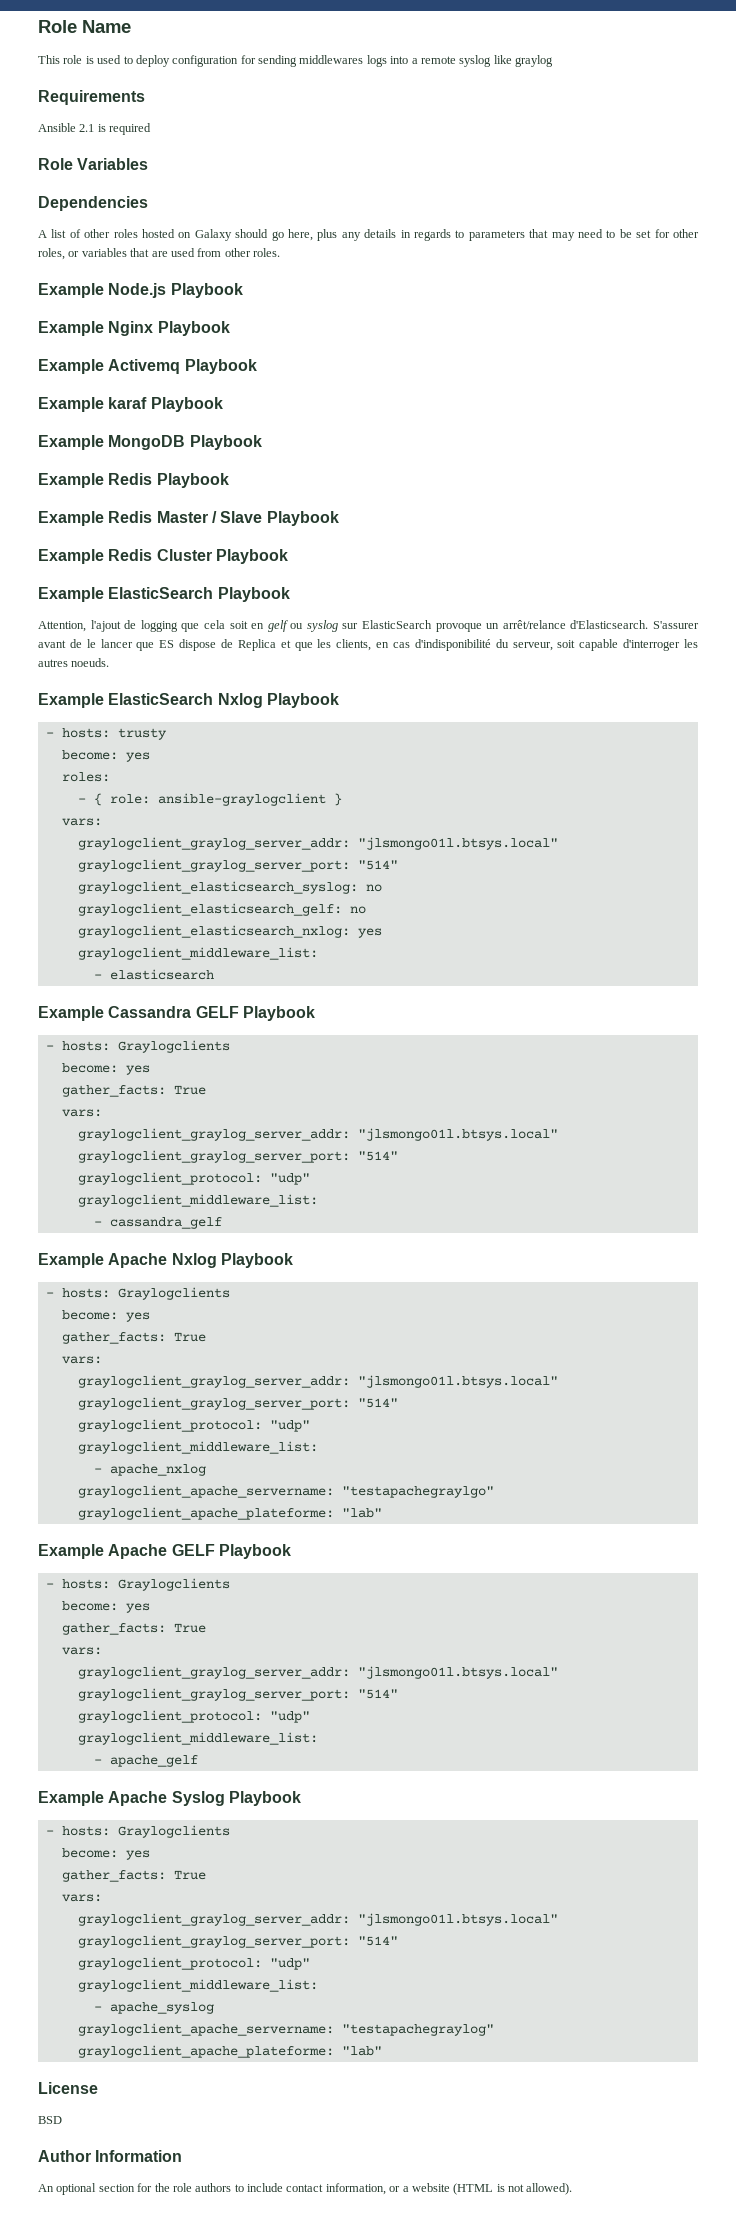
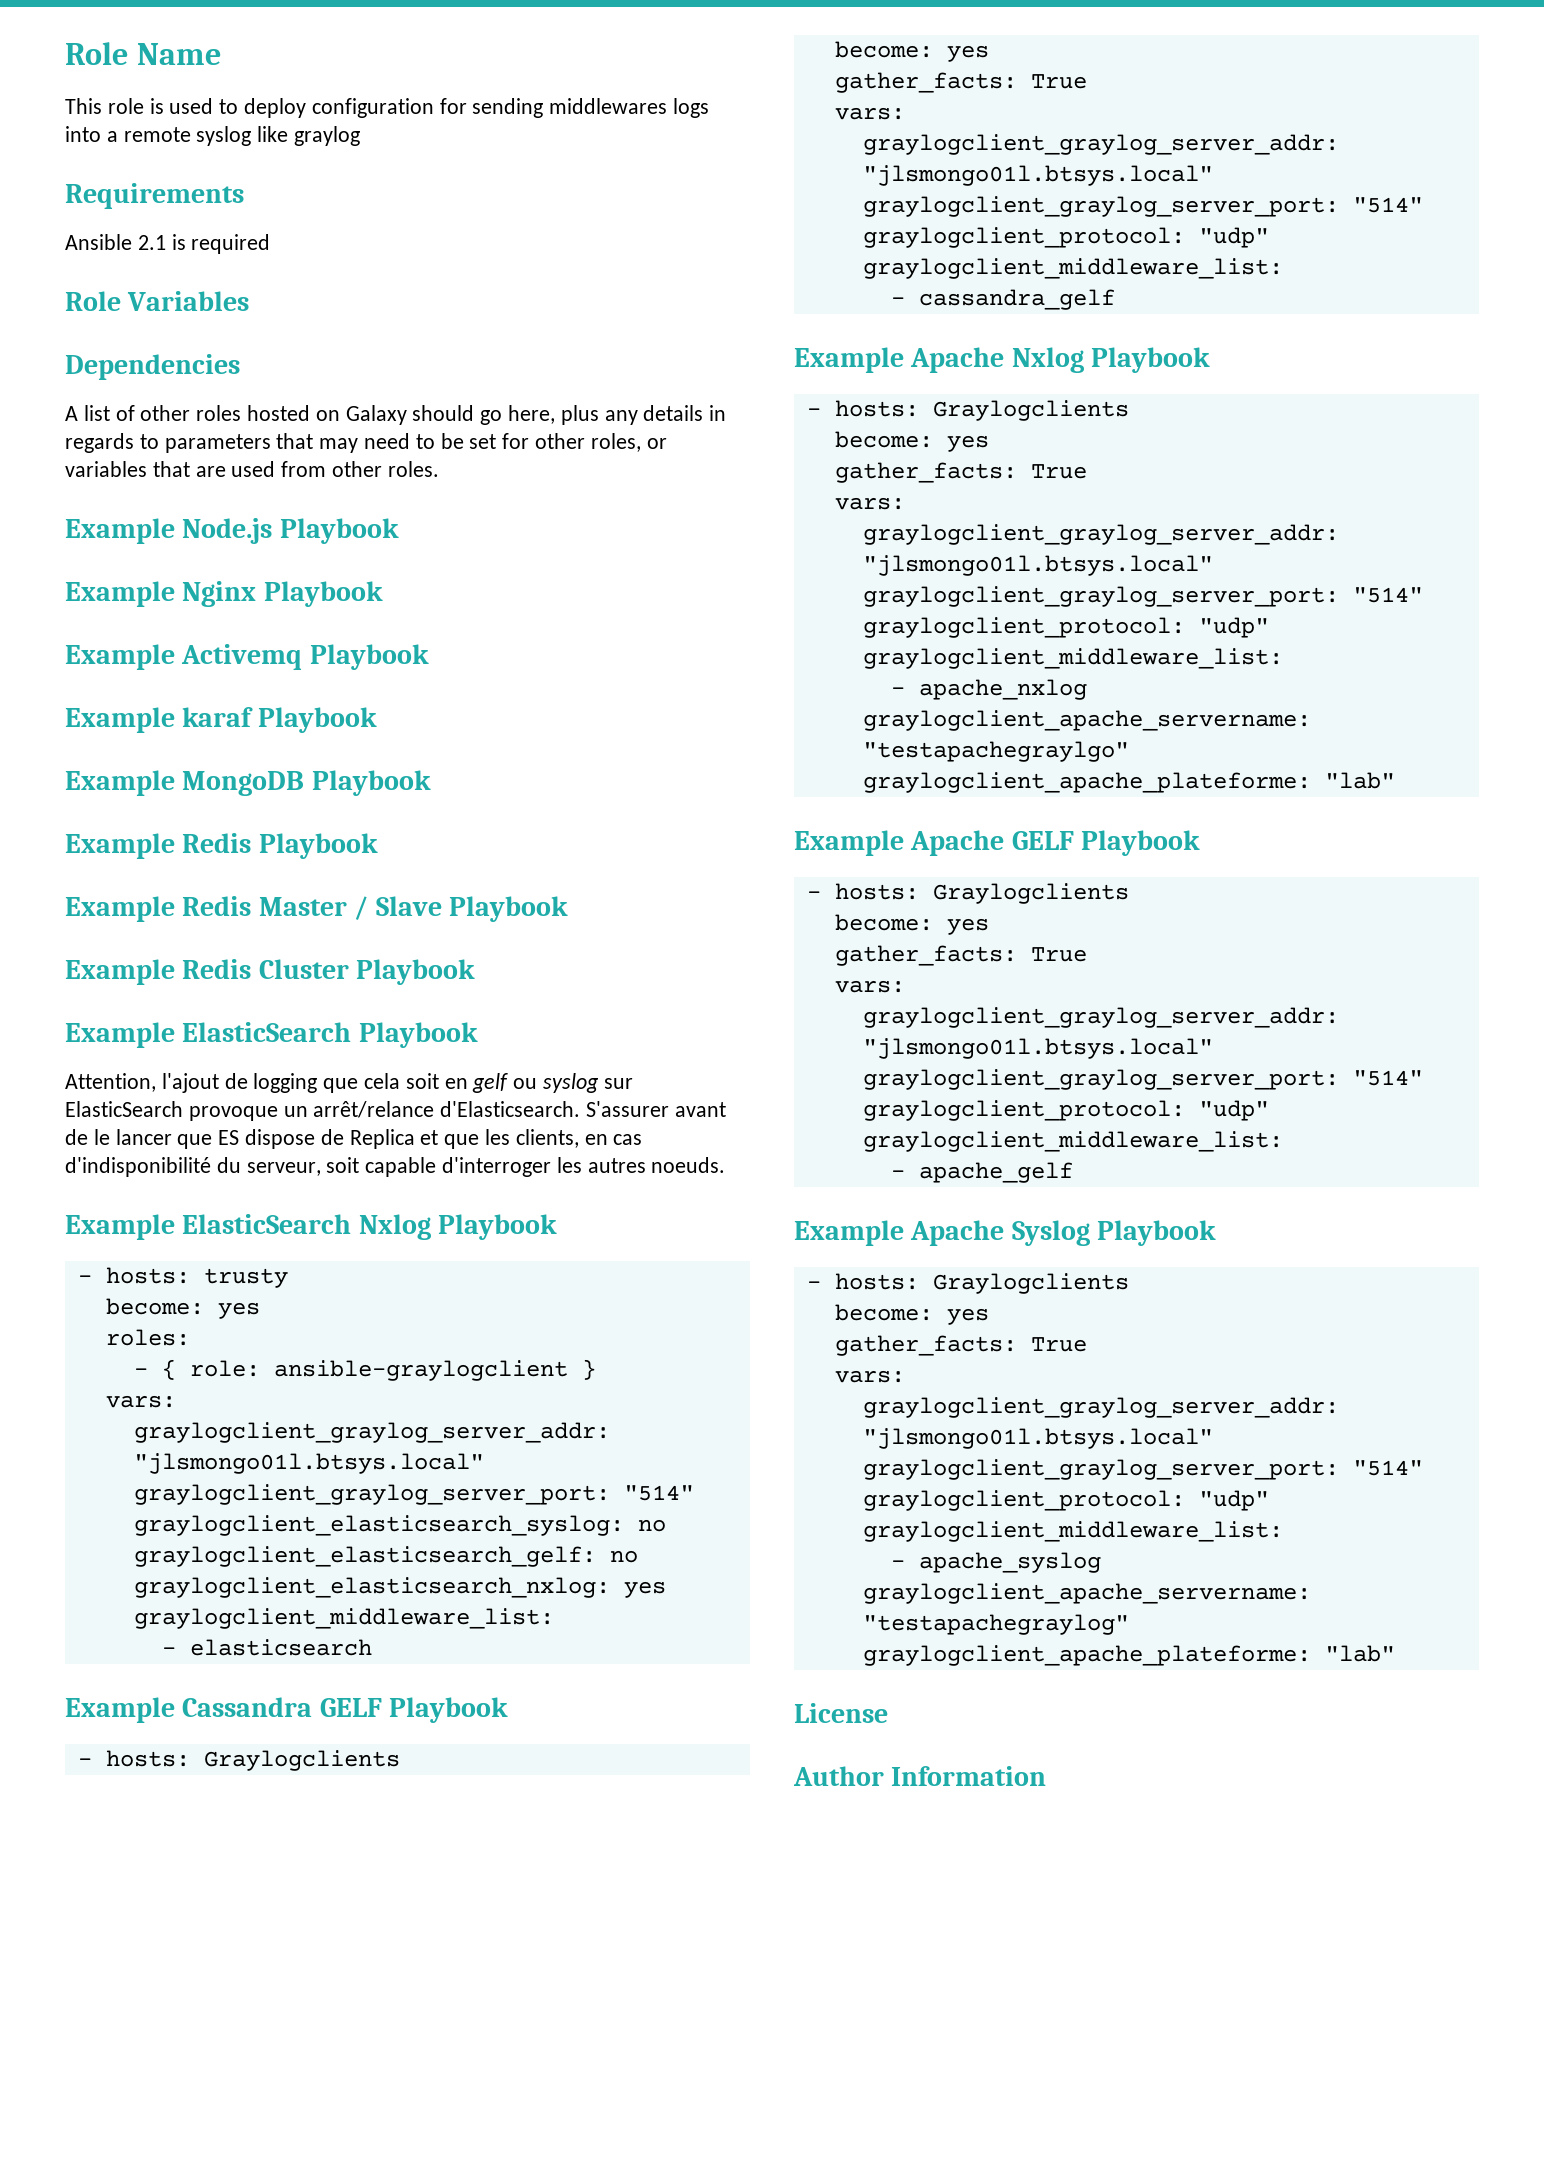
- BSD
- An optional section for the role authors to include contact information, or a website (HTML is not allowed).

